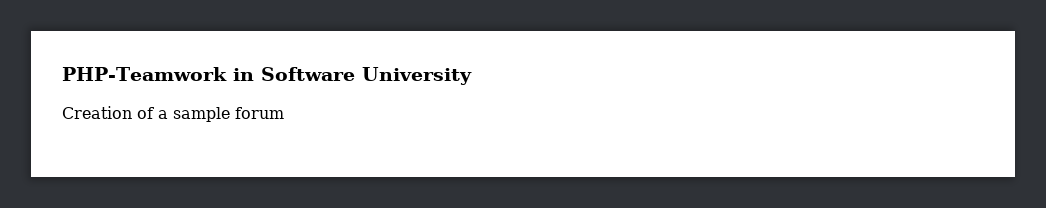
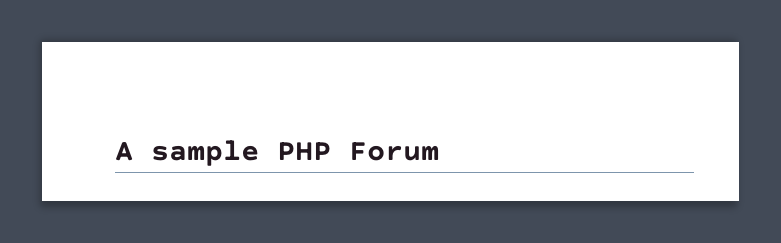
- PHP-Teamwork in Software University
- Creation of a sample forum
+ A sample PHP Forum

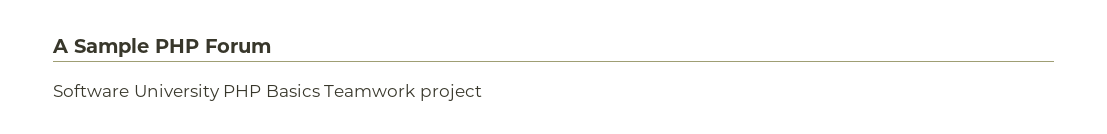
- A sample PHP Forum
+ A Sample PHP Forum
+ Software University PHP Basics Teamwork project

